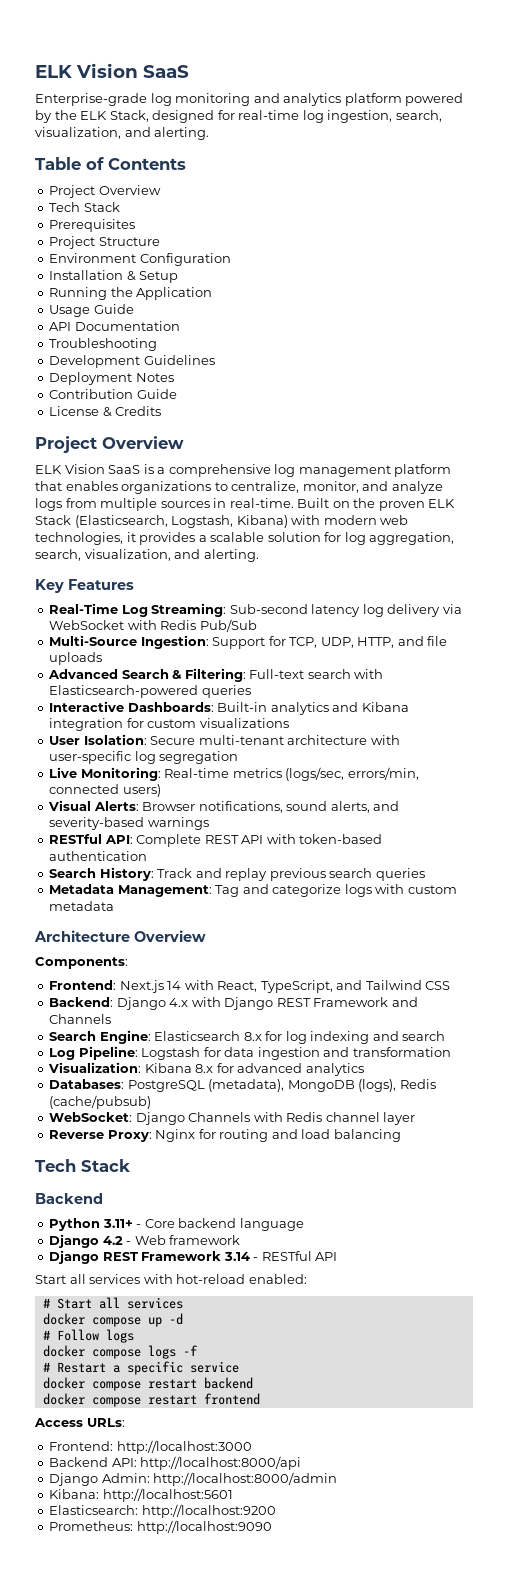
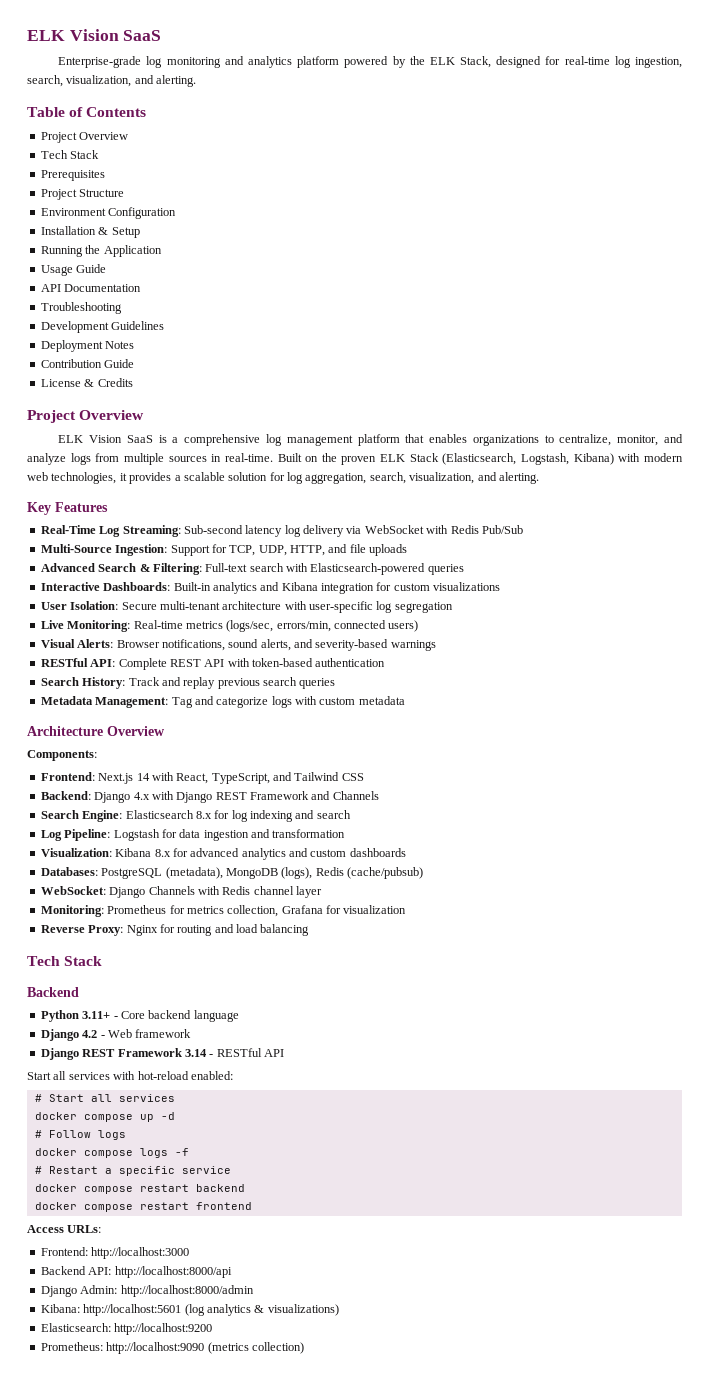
- Visualization: Kibana 8.x for advanced analytics
+ Visualization: Kibana 8.x for advanced analytics and custom dashboards
+ Monitoring: Prometheus for metrics collection, Grafana for visualization
- Kibana: http://localhost:5601
+ Kibana: http://localhost:5601 (log analytics & visualizations)
- Prometheus: http://localhost:9090
+ Prometheus: http://localhost:9090 (metrics collection)

